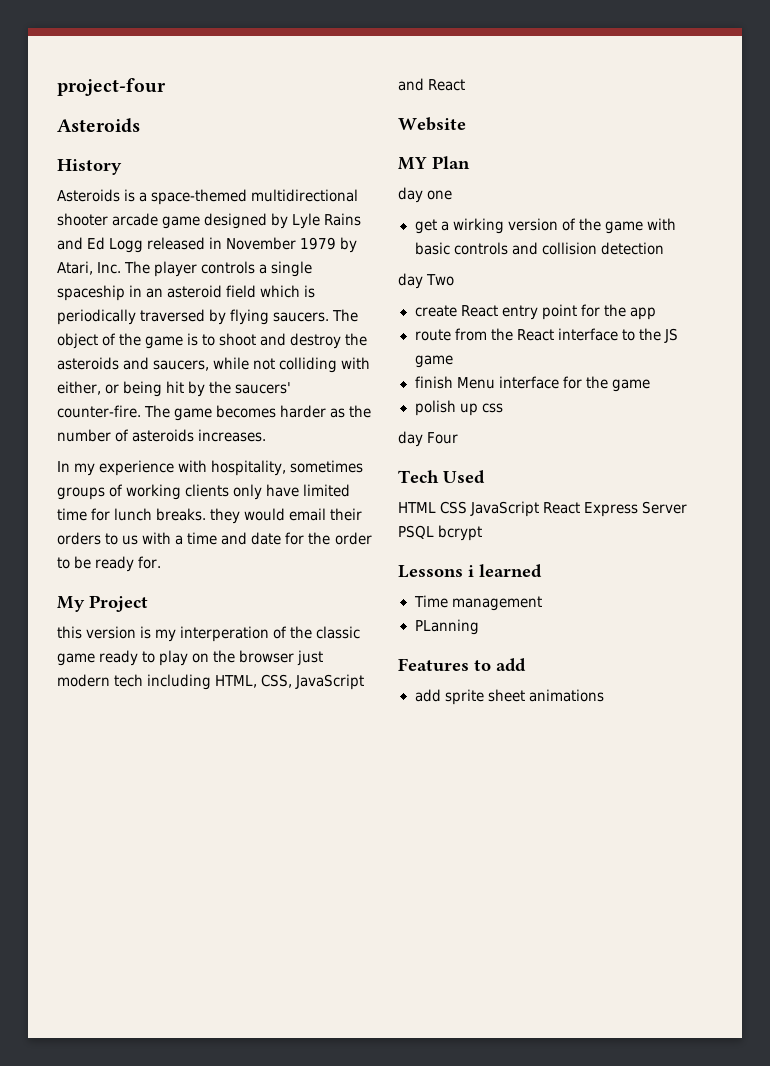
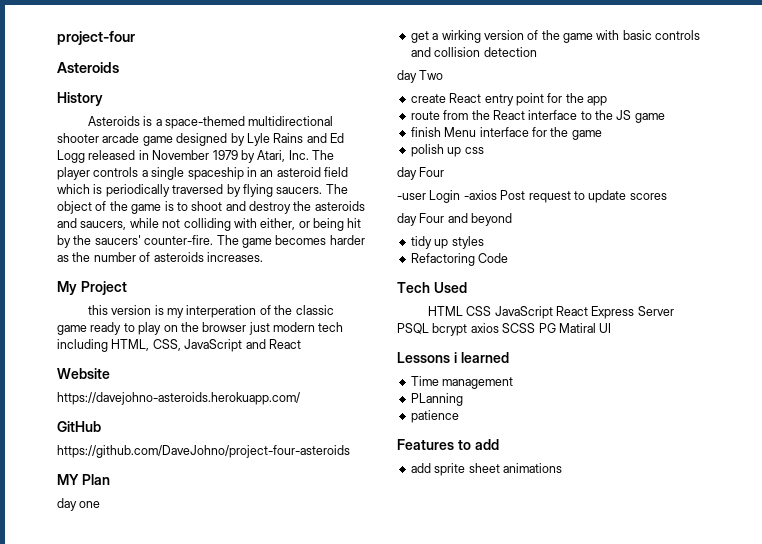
- In my experience with hospitality, sometimes groups of working clients only have limited time for lunch breaks. they would email their orders to us with a time and date for the order to be ready for.
+ https://davejohno-asteroids.herokuapp.com/
+ GitHub
+ https://github.com/DaveJohno/project-four-asteroids
+ -user Login -axios Post request to update scores
+ day Four and beyond
+ tidy up styles
+ Refactoring Code
- HTML CSS JavaScript React Express Server PSQL bcrypt
+ HTML CSS JavaScript React Express Server PSQL bcrypt axios SCSS PG Matiral UI
+ patience

